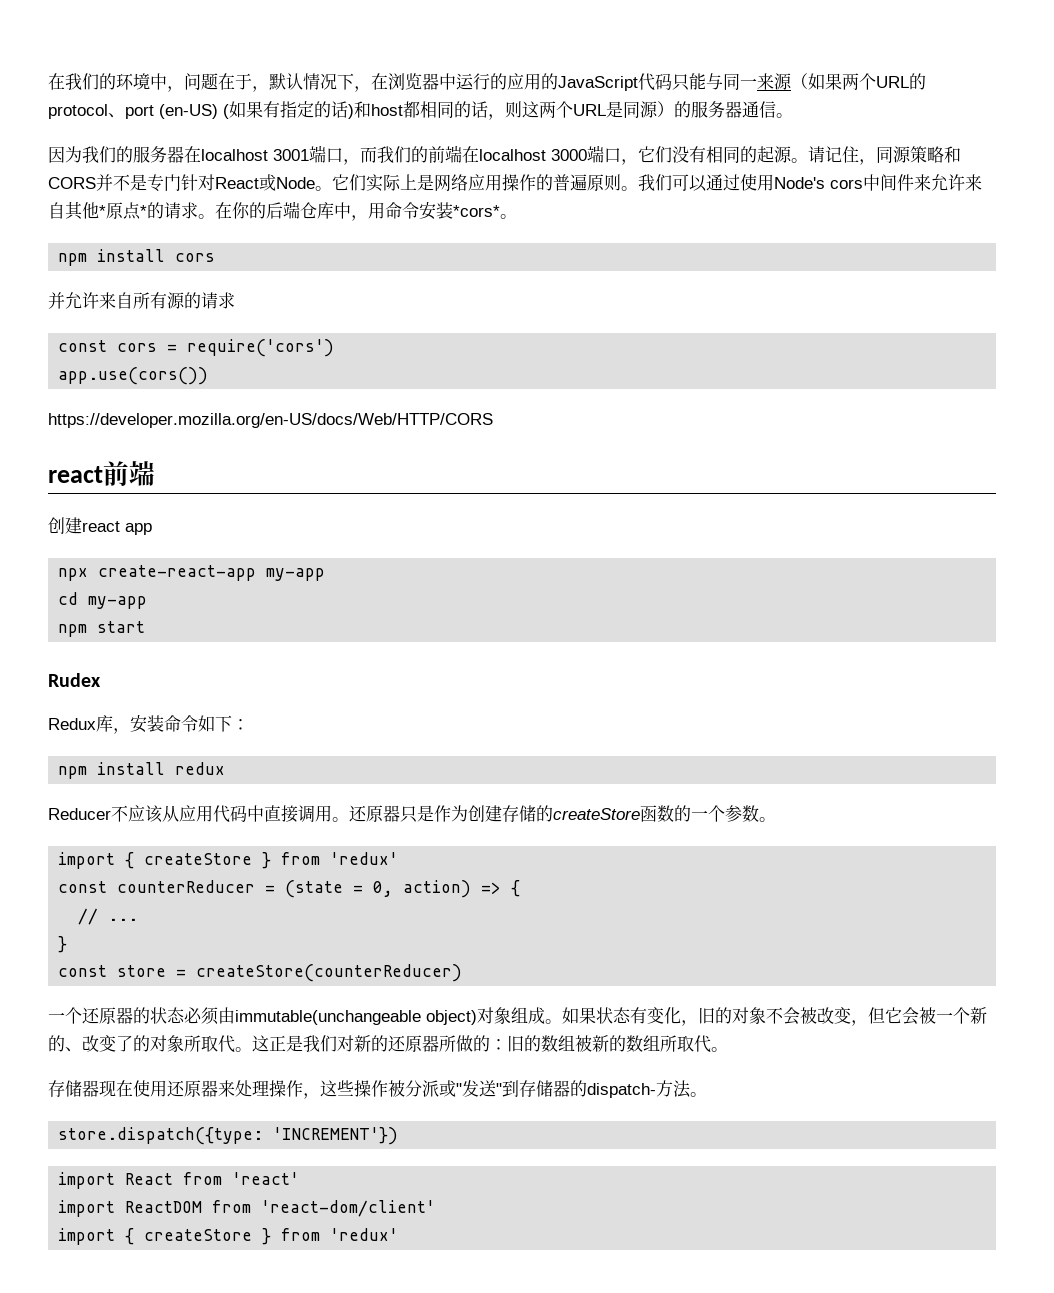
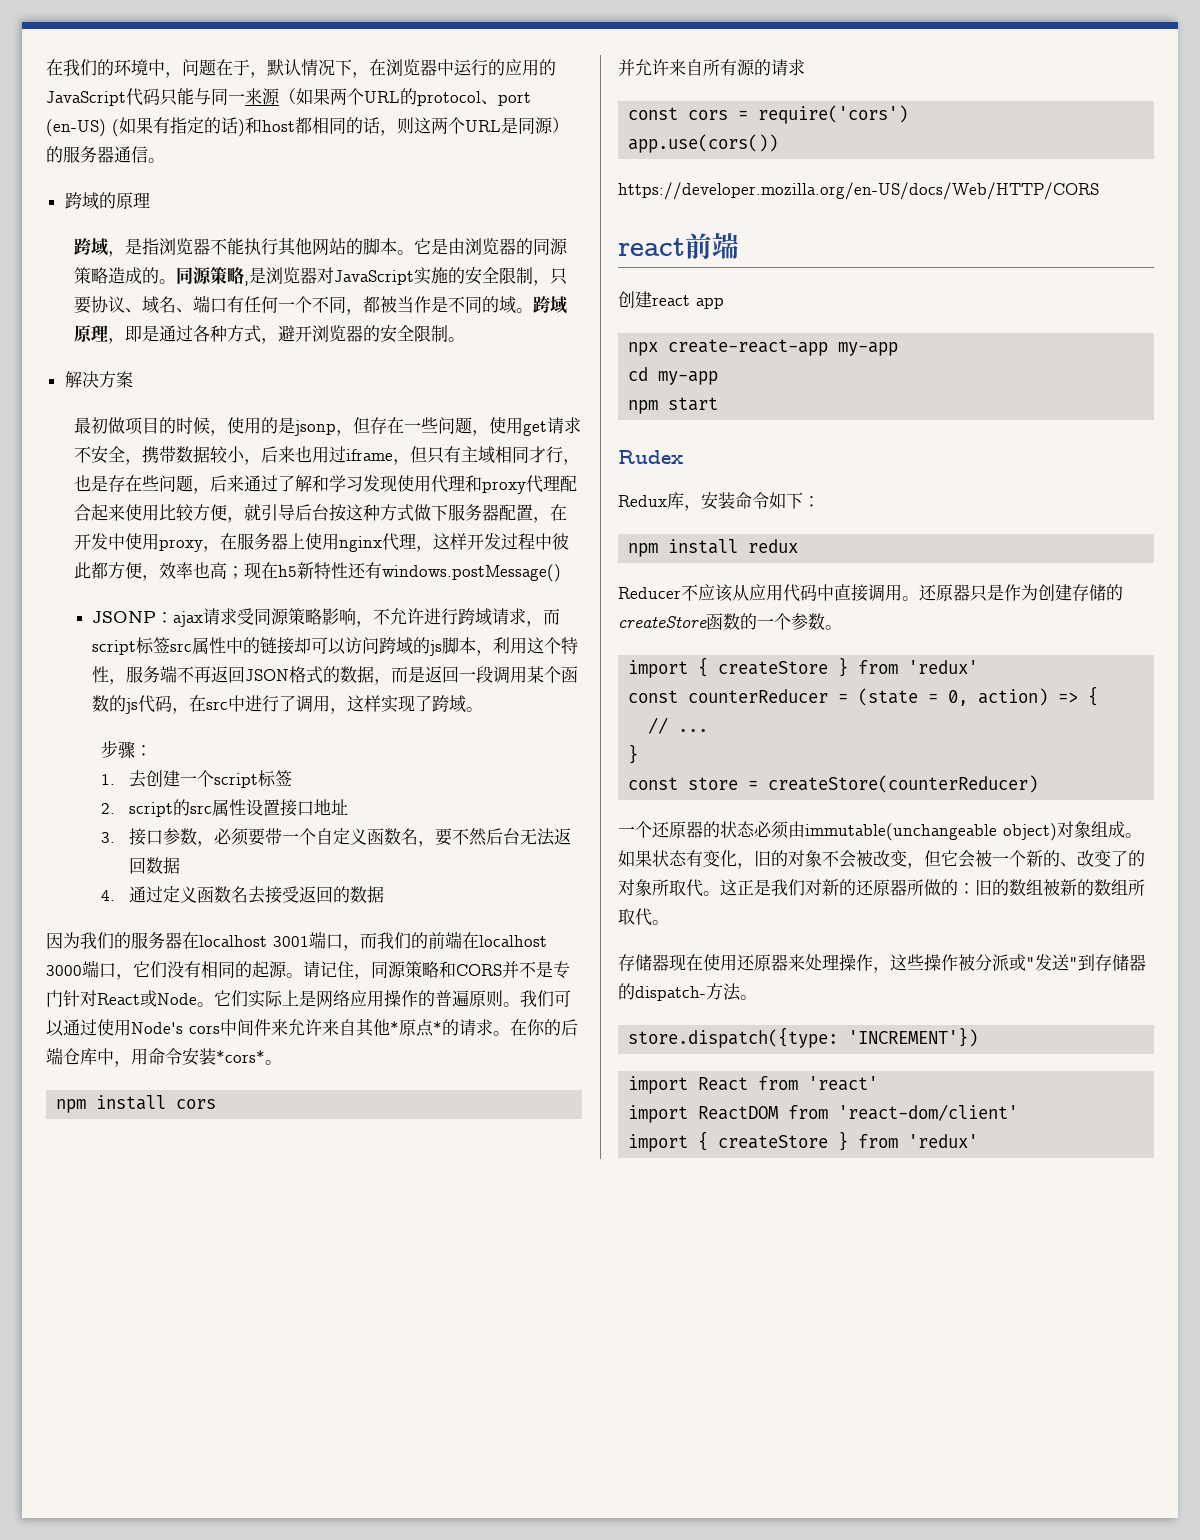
+ 跨域的原理
+ 跨域，是指浏览器不能执行其他网站的脚本。它是由浏览器的同源策略造成的。同源策略,是浏览器对JavaScript实施的安全限制，只要协议、域名、端口有任何一个不同，都被当作是不同的域。跨域原理，即是通过各种方式，避开浏览器的安全限制。
+ 解决方案
+ 最初做项目的时候，使用的是jsonp，但存在一些问题，使用get请求不安全，携带数据较小，后来也用过iframe，但只有主域相同才行，也是存在些问题，后来通过了解和学习发现使用代理和proxy代理配合起来使用比较方便，就引导后台按这种方式做下服务器配置，在开发中使用proxy，在服务器上使用nginx代理，这样开发过程中彼此都方便，效率也高；现在h5新特性还有windows.postMessage()
+ JSONP：ajax请求受同源策略影响，不允许进行跨域请求，而script标签src属性中的链接却可以访问跨域的js脚本，利用这个特性，服务端不再返回JSON格式的数据，而是返回一段调用某个函数的js代码，在src中进行了调用，这样实现了跨域。
+ 步骤：
+ 1.去创建一个script标签
+ 2. script的src属性设置接口地址
+ 3.接口参数，必须要带一个自定义函数名，要不然后台无法返回数据
+ 4.通过定义函数名去接受返回的数据

